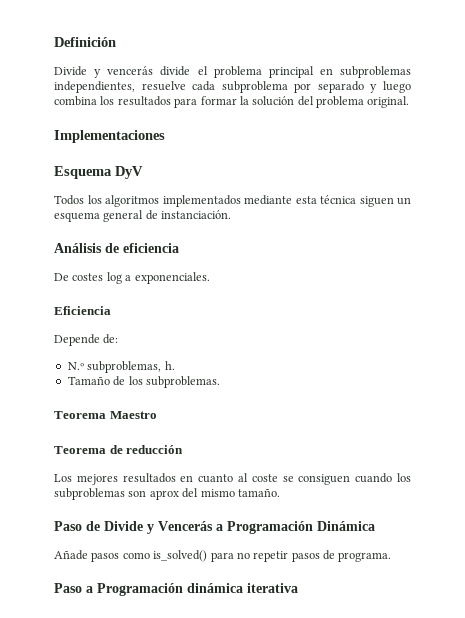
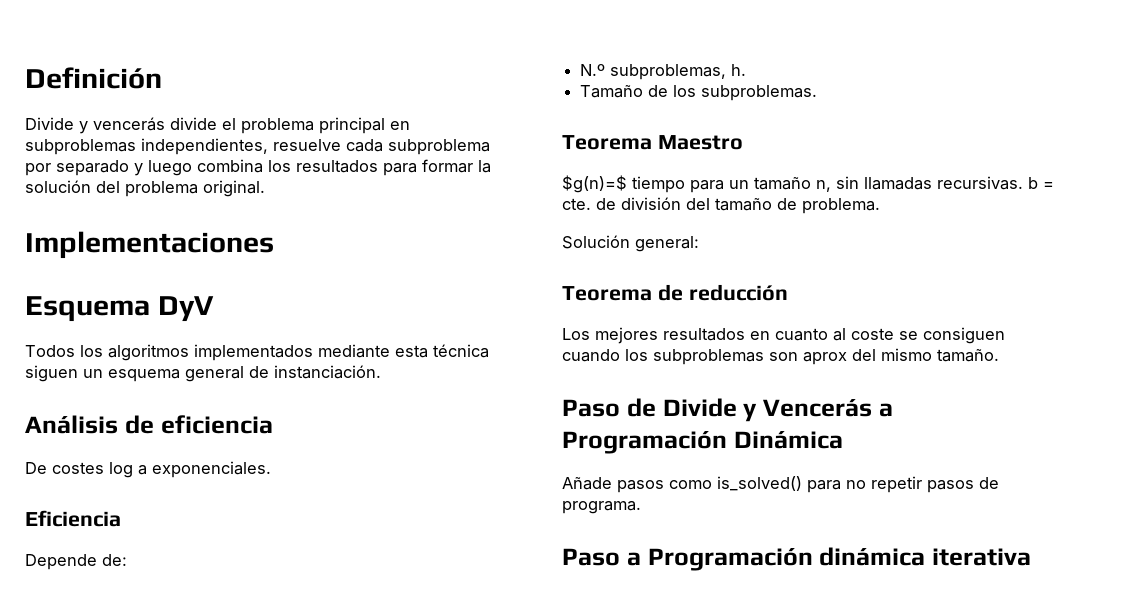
+ $g(n)=$ tiempo para un tamaño n, sin llamadas recursivas. b = cte. de división del tamaño de problema.
+ Solución general:

